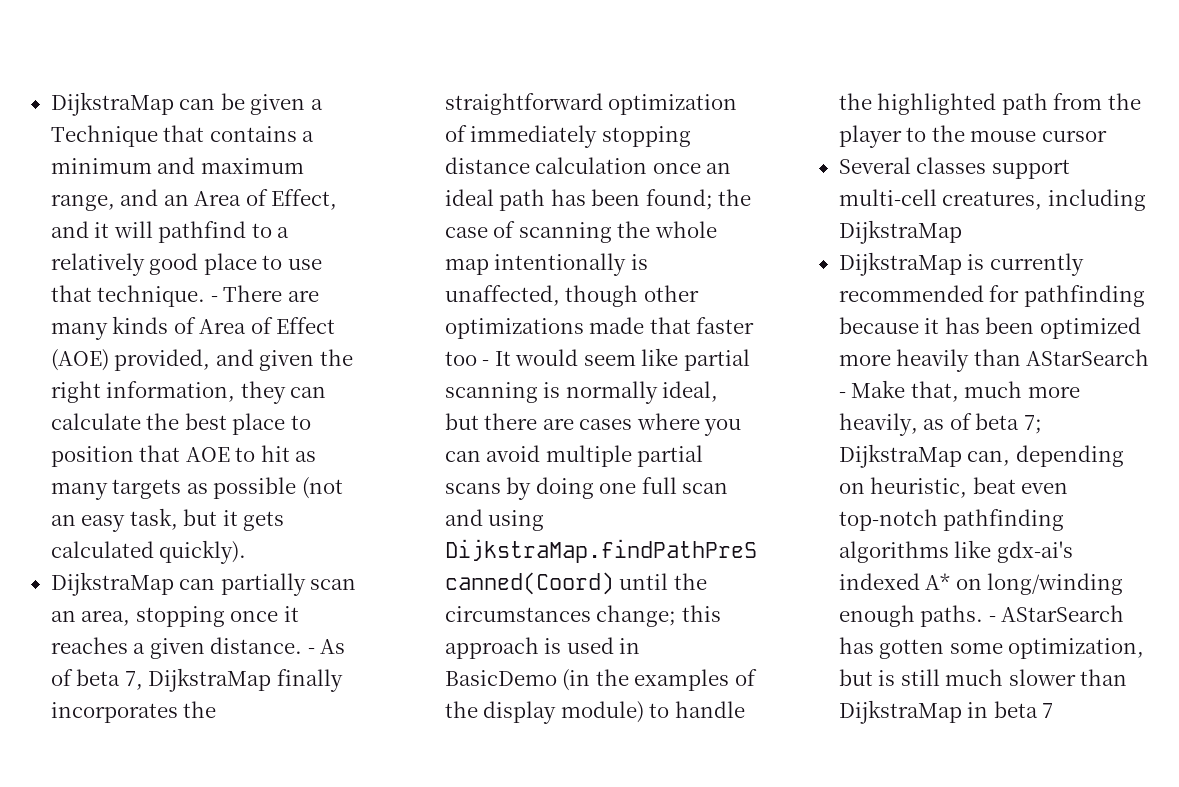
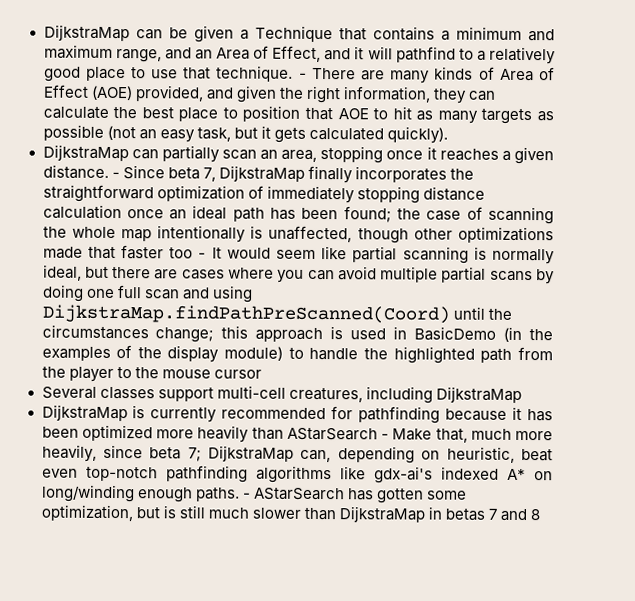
- - As of beta 7, DijkstraMap finally incorporates the straightforward optimization of immediately stopping distance calculation once an ideal path has been found;
+ - Since beta 7, DijkstraMap finally incorporates the straightforward optimization of immediately stopping distance calculation once an ideal path has been found;
- DijkstraMap is currently recommended for pathfinding because it has been optimized more heavily than AStarSearch - Make that, much more heavily, as of beta 7; DijkstraMap can, depending on heuristic, beat even top-notch pathfinding algorithms like gdx-ai's indexed A* on long/winding enough paths.
+ DijkstraMap is currently recommended for pathfinding because it has been optimized more heavily than AStarSearch - Make that, much more heavily, since beta 7; DijkstraMap can, depending on heuristic, beat even top-notch pathfinding algorithms like gdx-ai's indexed A* on long/winding enough paths.
- - AStarSearch has gotten some optimization, but is still much slower than DijkstraMap in beta 7
+ - AStarSearch has gotten some optimization, but is still much slower than DijkstraMap in betas 7 and 8

